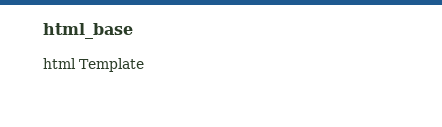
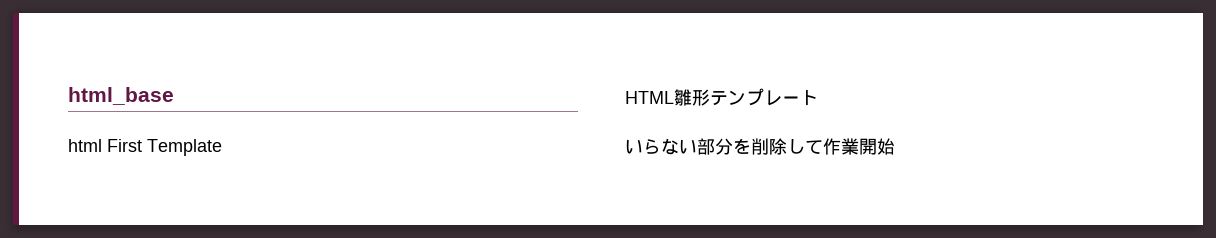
- html Template
+ html First Template
+ HTML雛形テンプレート
+ いらない部分を削除して作業開始

